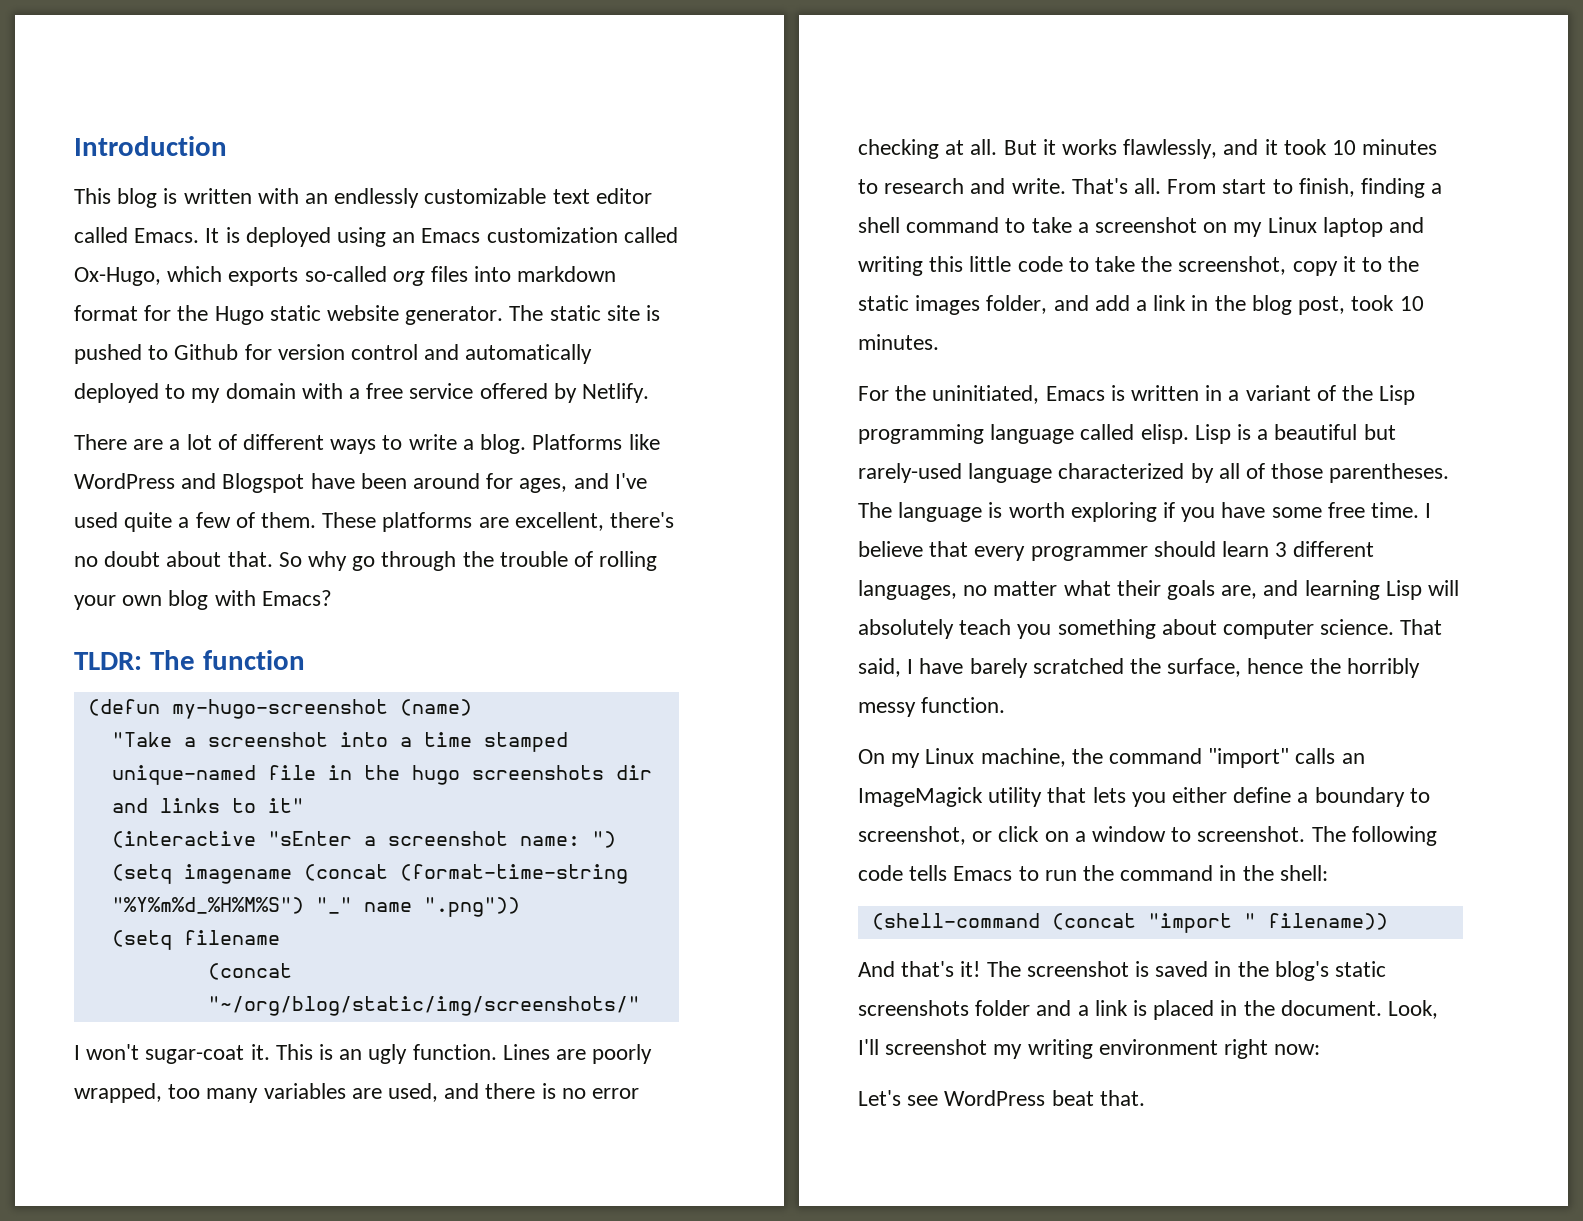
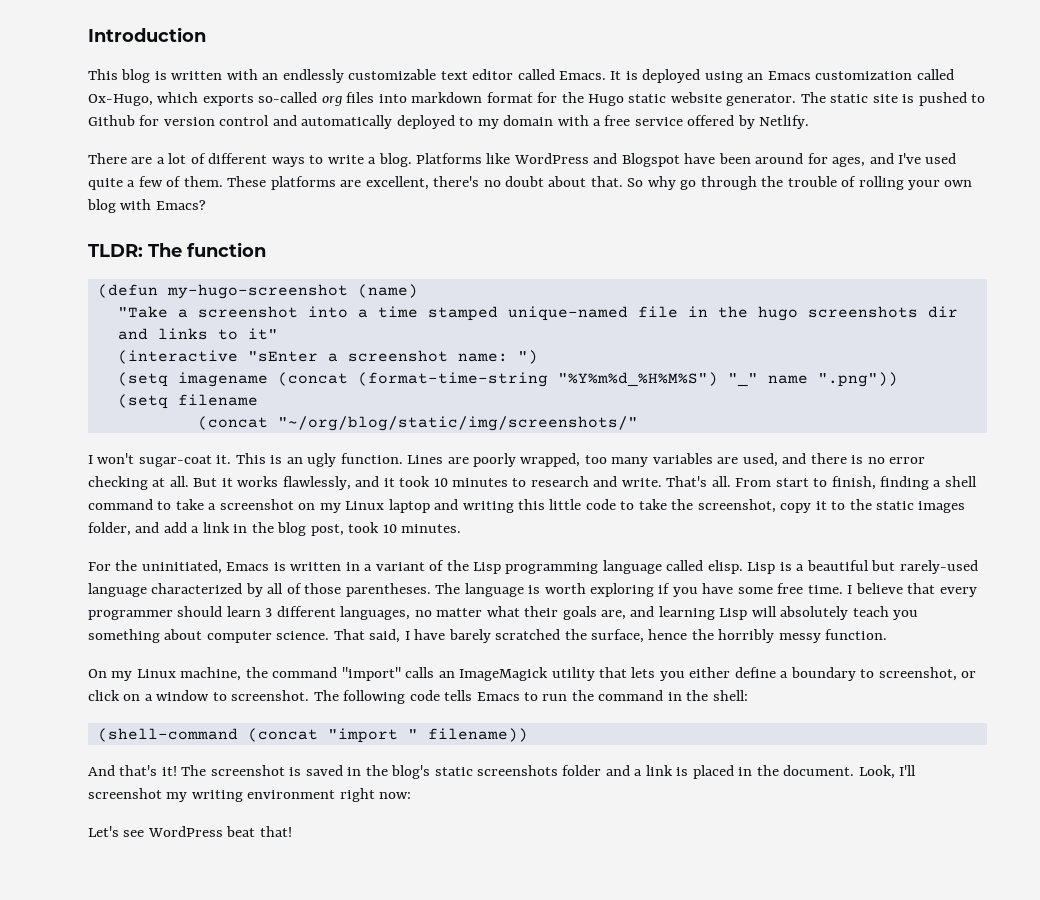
- Let's see WordPress beat that.
+ Let's see WordPress beat that!

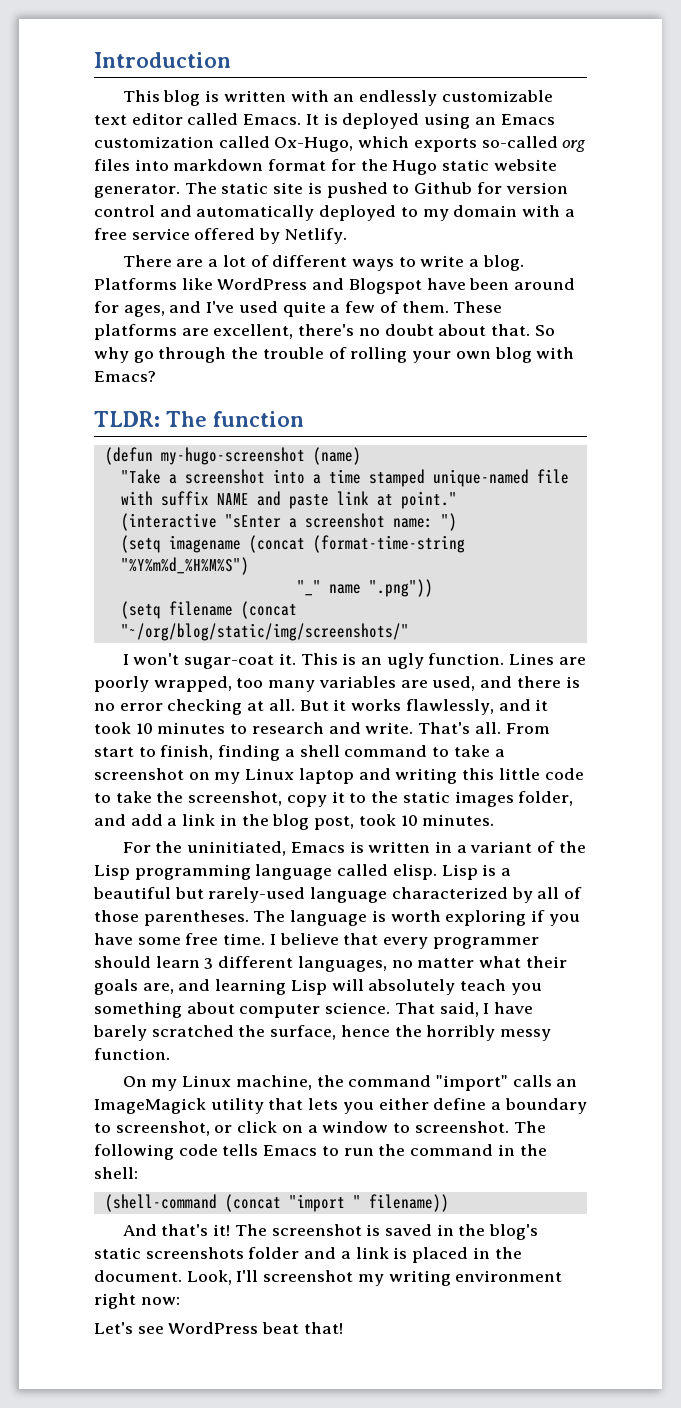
- "Take a screenshot into a time stamped unique-named file in the hugo screenshots dir and links to it"
+ "Take a screenshot into a time stamped unique-named file with suffix NAME and paste link at point."
- (setq imagename (concat (format-time-string "%Y%m%d_%H%M%S") "_" name ".png"))
+ (setq imagename (concat (format-time-string "%Y%m%d_%H%M%S")
+ "_" name ".png"))
- (setq filename
- (concat "~/org/blog/static/img/screenshots/"
+ (setq filename (concat "~/org/blog/static/img/screenshots/"

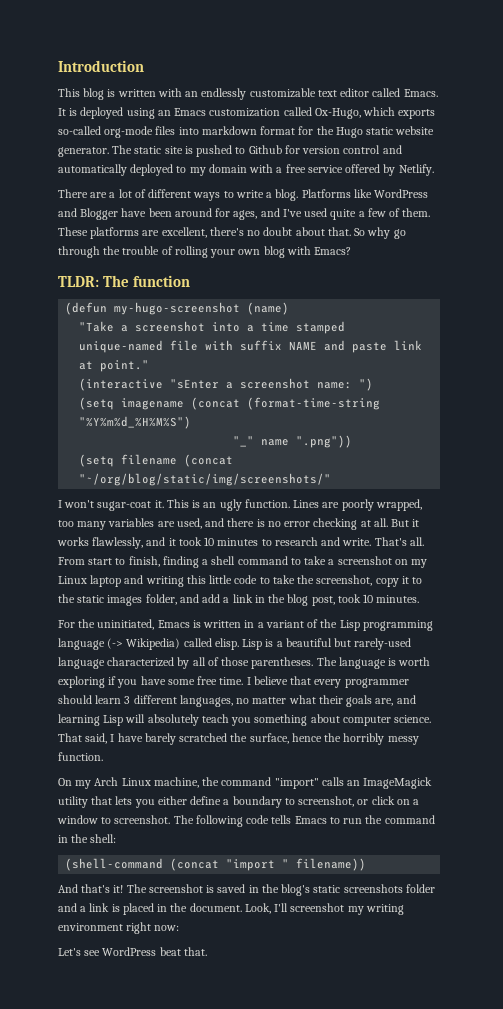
- It is deployed using an Emacs customization called Ox-Hugo, which exports so-called org files into markdown format for the Hugo static website generator.
+ It is deployed using an Emacs customization called Ox-Hugo, which exports so-called org-mode files into markdown format for the Hugo static website generator.
- Platforms like WordPress and Blogspot have been around for ages, and I've used quite a few of them.
+ Platforms like WordPress and Blogger have been around for ages, and I've used quite a few of them.
- For the uninitiated, Emacs is written in a variant of the Lisp programming language called elisp.
+ For the uninitiated, Emacs is written in a variant of the Lisp programming language (-> Wikipedia) called elisp.
- On my Linux machine, the command "import" calls an ImageMagick utility that lets you either define a boundary to screenshot, or click on a window to screenshot.
+ On my Arch Linux machine, the command "import" calls an ImageMagick utility that lets you either define a boundary to screenshot, or click on a window to screenshot.
- Let's see WordPress beat that!
+ Let's see WordPress beat that.

